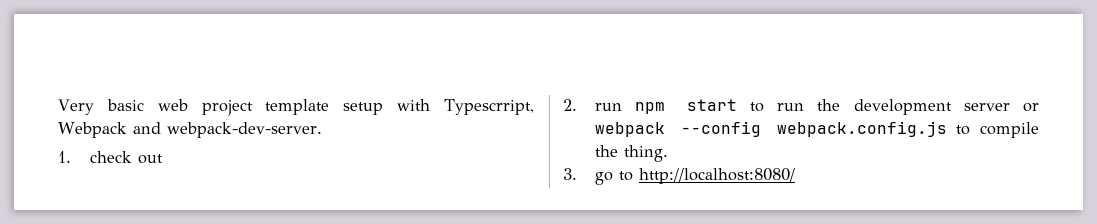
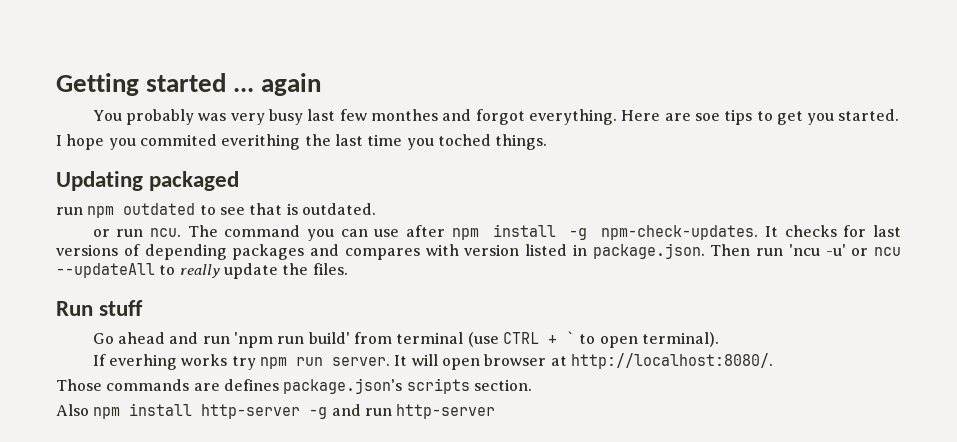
- Very basic web project template setup with Typescrript, Webpack and webpack-dev-server.
- 1. check out
- 2. run npm start to run the development server or webpack --config webpack.config.js to compile the thing.
- 3. go to http://localhost:8080/
+ Getting started ... again
+ You probably was very busy last few monthes and forgot everything. Here are soe tips to get you started.
+ I hope you commited everithing the last time you toched things.
+ Updating packaged
+ run npm outdated to see that is outdated.
+ or run ncu. The command you can use after npm install -g npm-check-updates. It checks for last versions of depending packages and compares with version listed in package.json. Then run 'ncu -u' or ncu --updateAll to really update the files.
+ Run stuff
+ Go ahead and run 'npm run build' from terminal (use CTRL + ` to open terminal).
+ If everhing works try npm run server. It will open browser at http://localhost:8080/.
+ Those commands are defines package.json's scripts section.
+ Also npm install http-server -g and run http-server

